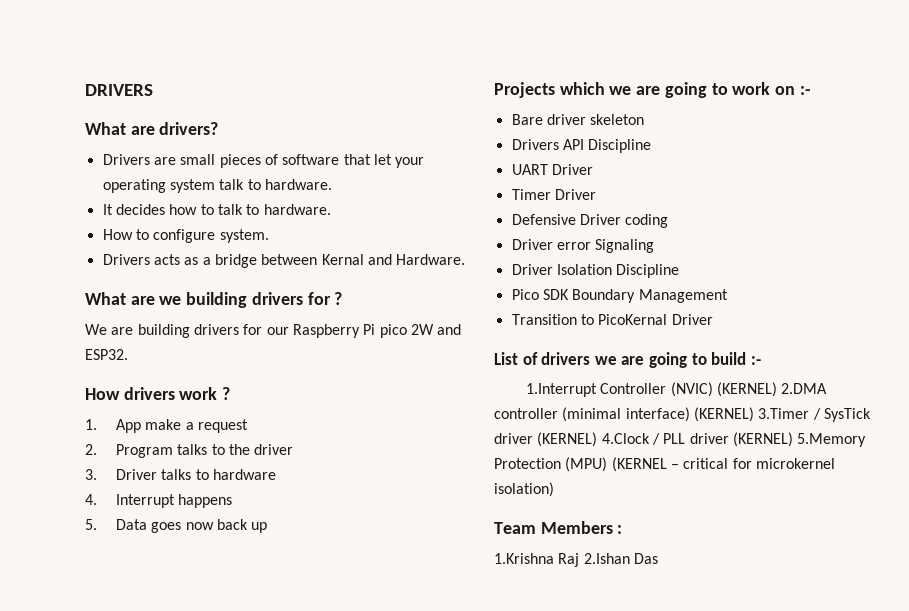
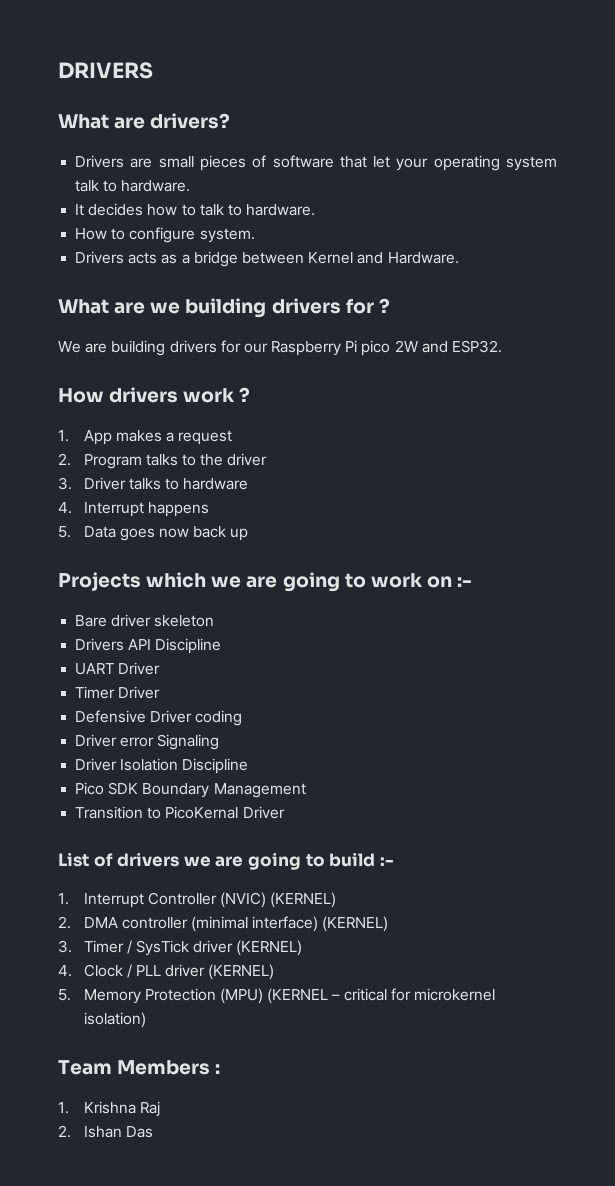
- Drivers acts as a bridge between Kernal and Hardware.
+ Drivers acts as a bridge between Kernel and Hardware.
- 1. App make a request
+ 1. App makes a request
- 1.Interrupt Controller (NVIC) (KERNEL) 2.DMA controller (minimal interface) (KERNEL) 3.Timer / SysTick driver (KERNEL) 4.Clock / PLL driver (KERNEL) 5.Memory Protection (MPU) (KERNEL – critical for microkernel isolation)
+ 1. Interrupt Controller (NVIC) (KERNEL)
+ 2. DMA controller (minimal interface) (KERNEL)
+ 3. Timer / SysTick driver (KERNEL)
+ 4. Clock / PLL driver (KERNEL)
+ 5. Memory Protection (MPU) (KERNEL – critical for microkernel isolation)
- 1.Krishna Raj 2.Ishan Das
+ 1. Krishna Raj
+ 2. Ishan Das

